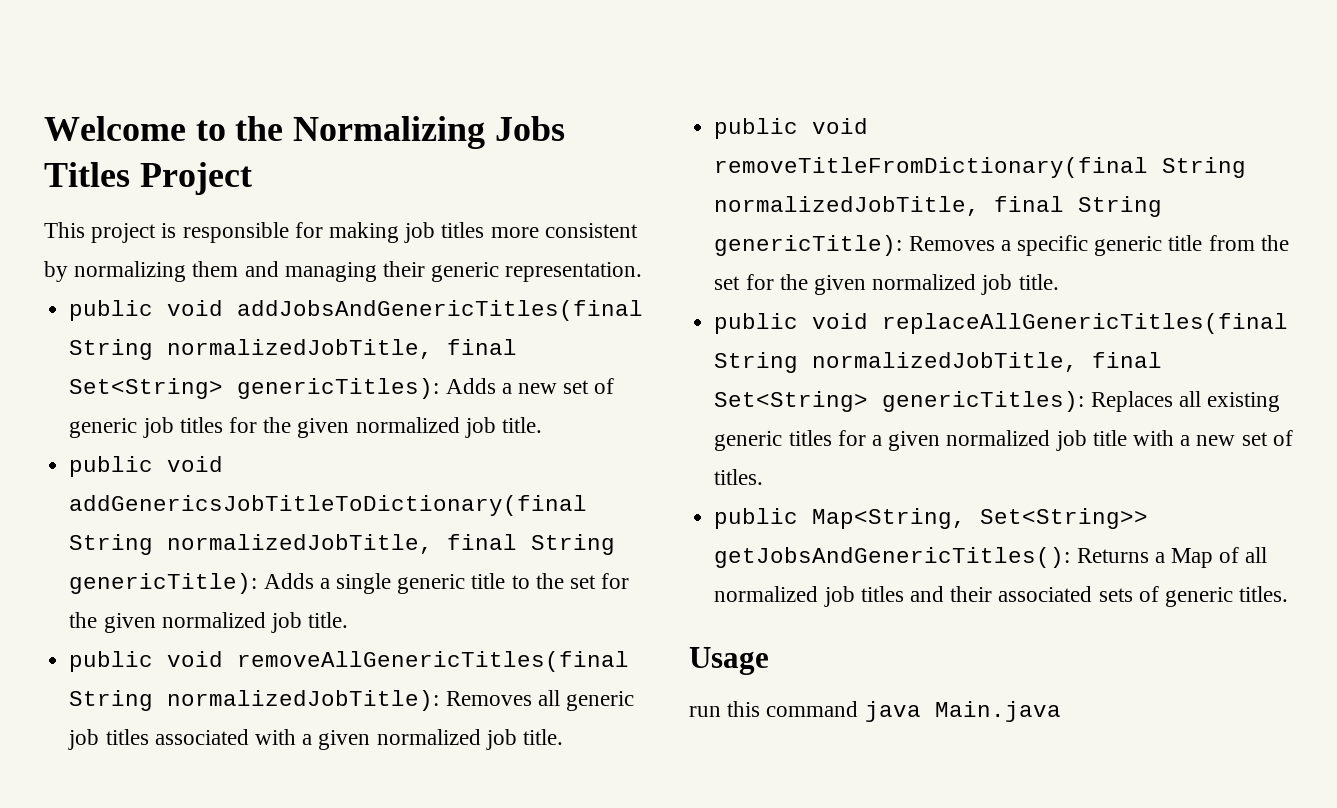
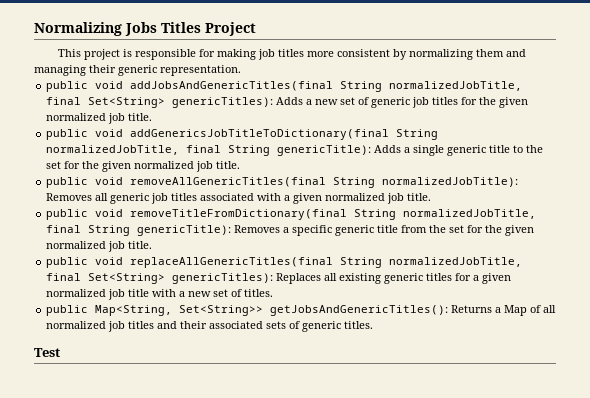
- Welcome to the Normalizing Jobs Titles Project
+ Normalizing Jobs Titles Project
- Usage
- run this command java Main.java
+ Test

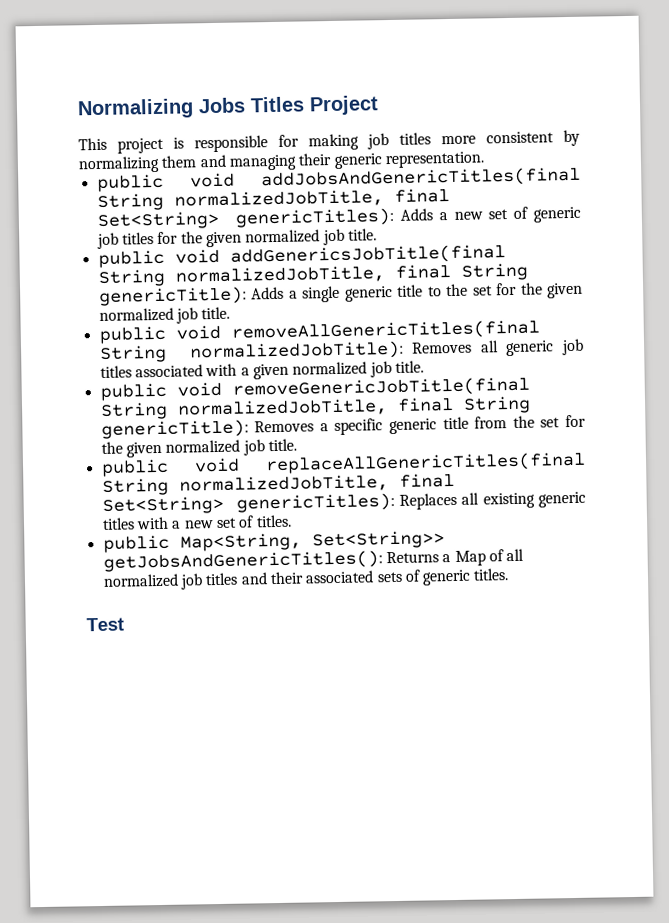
- public void addGenericsJobTitleToDictionary(final String normalizedJobTitle, final String genericTitle): Adds a single generic title to the set for the given normalized job title.
+ public void addGenericsJobTitle(final String normalizedJobTitle, final String genericTitle): Adds a single generic title to the set for the given normalized job title.
- public void removeTitleFromDictionary(final String normalizedJobTitle, final String genericTitle): Removes a specific generic title from the set for the given normalized job title.
+ public void removeGenericJobTitle(final String normalizedJobTitle, final String genericTitle): Removes a specific generic title from the set for the given normalized job title.
- public void replaceAllGenericTitles(final String normalizedJobTitle, final Set<String> genericTitles): Replaces all existing generic titles for a given normalized job title with a new set of titles.
+ public void replaceAllGenericTitles(final String normalizedJobTitle, final Set<String> genericTitles): Replaces all existing generic titles with a new set of titles.

